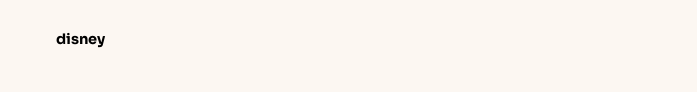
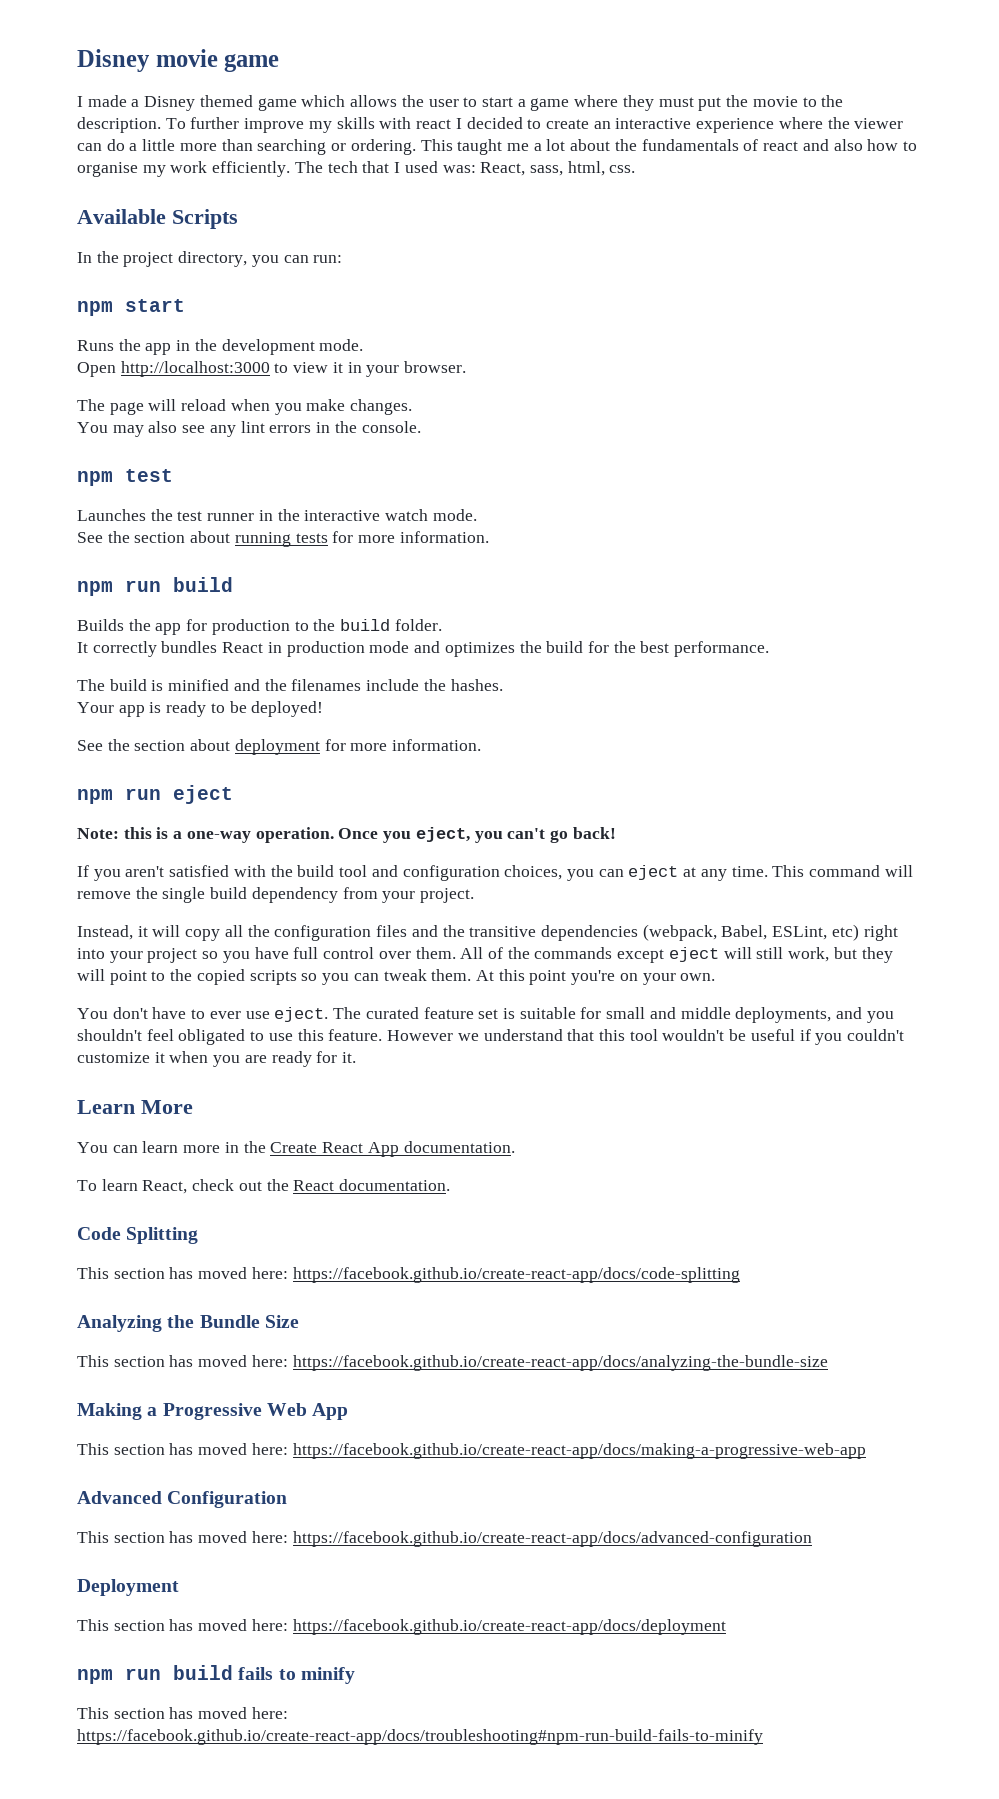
- disney
+ Disney movie game
+ I made a Disney themed game which allows the user to start a game where they must put the movie to the description. To further improve my skills with react I decided to create an interactive experience where the viewer can do a little more than searching or ordering. This taught me a lot about the fundamentals of react and also how to organise my work efficiently. The tech that I used was: React, sass, html, css.
+ Available Scripts
+ In the project directory, you can run:
+ npm start
+ Runs the app in the development mode.
+ Open http://localhost:3000 to view it in your browser.
+ The page will reload when you make changes.
+ You may also see any lint errors in the console.
+ npm test
+ Launches the test runner in the interactive watch mode.
+ See the section about running tests for more information.
+ npm run build
+ Builds the app for production to the build folder.
+ It correctly bundles React in production mode and optimizes the build for the best performance.
+ The build is minified and the filenames include the hashes.
+ Your app is ready to be deployed!
+ See the section about deployment for more information.
+ npm run eject
+ Note: this is a one-way operation. Once you eject, you can't go back!
+ If you aren't satisfied with the build tool and configuration choices, you can eject at any time. This command will remove the single build dependency from your project.
+ Instead, it will copy all the configuration files and the transitive dependencies (webpack, Babel, ESLint, etc) right into your project so you have full control over them. All of the commands except eject will still work, but they will point to the copied scripts so you can tweak them. At this point you're on your own.
+ You don't have to ever use eject. The curated feature set is suitable for small and middle deployments, and you shouldn't feel obligated to use this feature. However we understand that this tool wouldn't be useful if you couldn't customize it when you are ready for it.
+ Learn More
+ You can learn more in the Create React App documentation.
+ To learn React, check out the React documentation.
+ Code Splitting
+ This section has moved here: https://facebook.github.io/create-react-app/docs/code-splitting
+ Analyzing the Bundle Size
+ This section has moved here: https://facebook.github.io/create-react-app/docs/analyzing-the-bundle-size
+ Making a Progressive Web App
+ This section has moved here: https://facebook.github.io/create-react-app/docs/making-a-progressive-web-app
+ Advanced Configuration
+ This section has moved here: https://facebook.github.io/create-react-app/docs/advanced-configuration
+ Deployment
+ This section has moved here: https://facebook.github.io/create-react-app/docs/deployment
+ npm run build fails to minify
+ This section has moved here: https://facebook.github.io/create-react-app/docs/troubleshooting#npm-run-build-fails-to-minify

